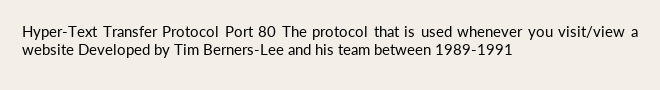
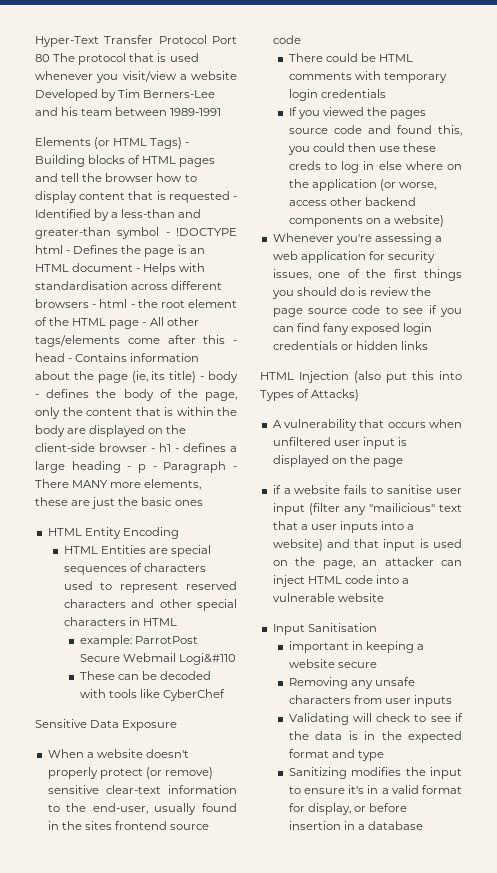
+ Elements (or HTML Tags) - Building blocks of HTML pages and tell the browser how to display content that is requested - Identified by a less-than and greater-than symbol - !DOCTYPE html - Defines the page is an HTML document - Helps with standardisation across different browsers - html - the root element of the HTML page - All other tags/elements come after this - head - Contains information about the page (ie, its title) - body - defines the body of the page, only the content that is within the body are displayed on the client-side browser - h1 - defines a large heading - p - Paragraph - There MANY more elements, these are just the basic ones
+ HTML Entity Encoding
+ HTML Entities are special sequences of characters used to represent reserved characters and other special characters in HTML
+ example: ParrotPost Secure Webmail Logi&#110
+ These can be decoded with tools like CyberChef
+ Sensitive Data Exposure
+ When a website doesn't properly protect (or remove) sensitive clear-text information to the end-user, usually found in the sites frontend source code
+ There could be HTML comments with temporary login credentials
+ If you viewed the pages source code and found this, you could then use these creds to log in else where on the application (or worse, access other backend components on a website)
+ Whenever you're assessing a web application for security issues, one of the first things you should do is review the page source code to see if you can find fany exposed login credentials or hidden links
+ HTML Injection (also put this into Types of Attacks)
+ A vulnerability that occurs when unfiltered user input is displayed on the page
+ if a website fails to sanitise user input (filter any "mailicious" text that a user inputs into a website) and that input is used on the page, an attacker can inject HTML code into a vulnerable website
+ Input Sanitisation
+ important in keeping a website secure
+ Removing any unsafe characters from user inputs
+ Validating will check to see if the data is in the expected format and type
+ Sanitizing modifies the input to ensure it's in a valid format for display, or before insertion in a database

